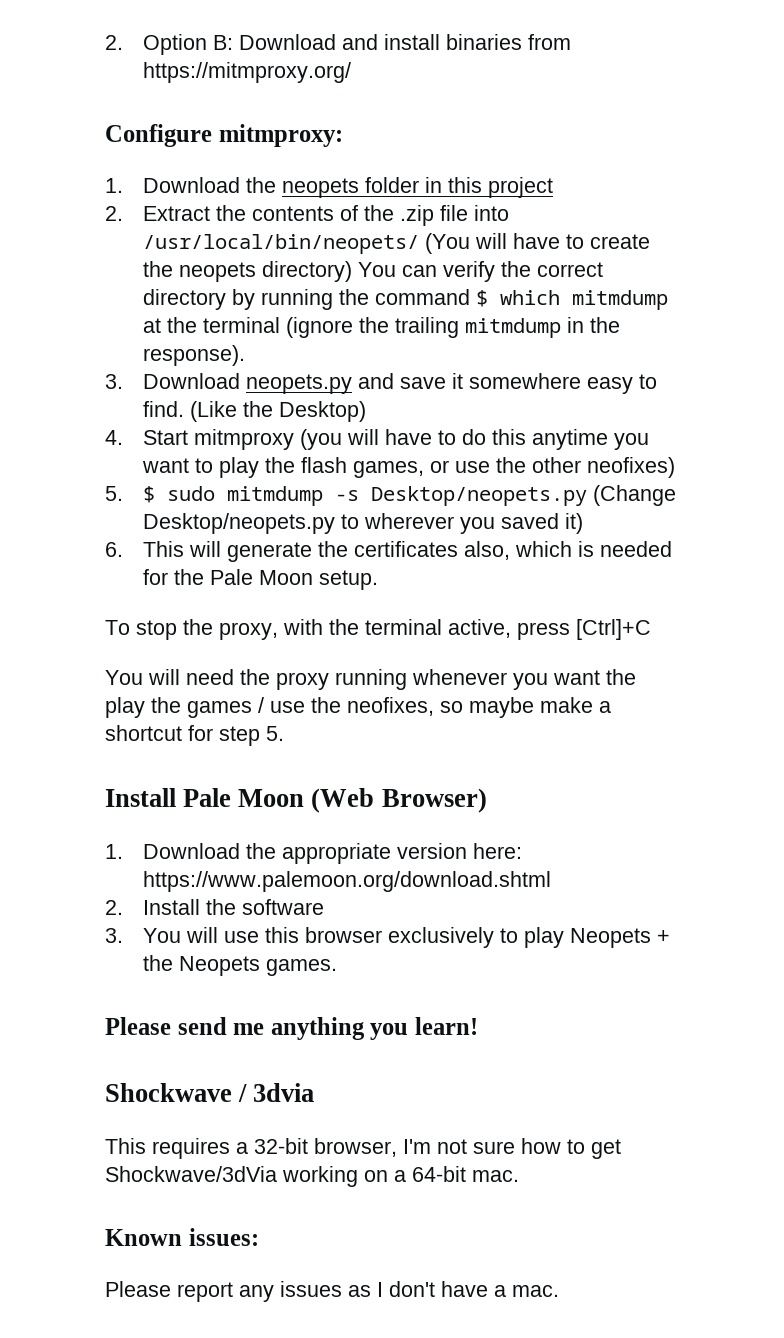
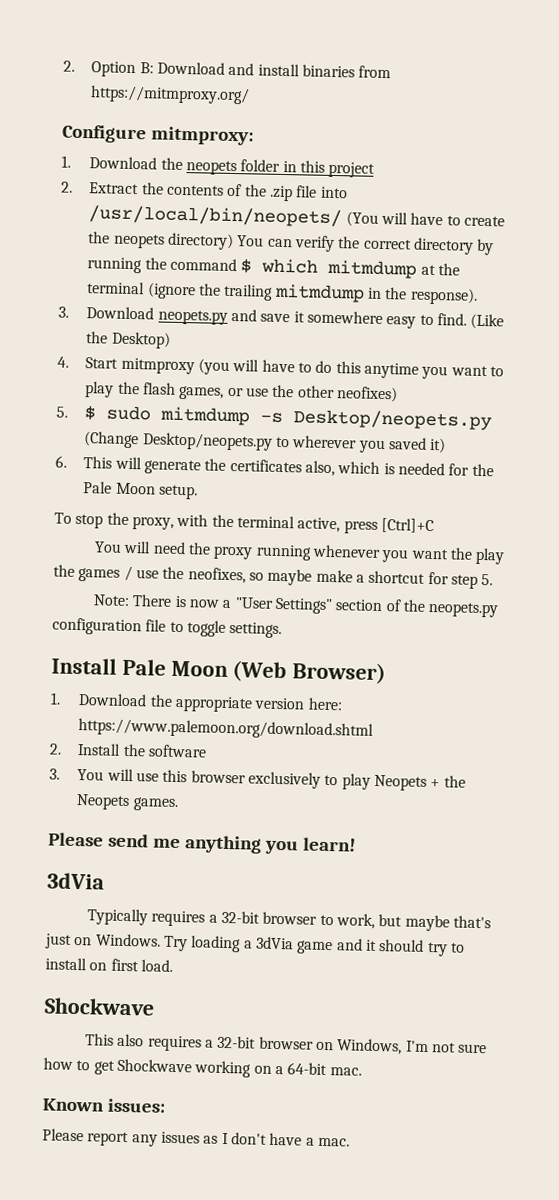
+ Note: There is now a "User Settings" section of the neopets.py configuration file to toggle settings.
  Please send me anything you learn!
- Shockwave / 3dvia
- This requires a 32-bit browser, I'm not sure how to get Shockwave/3dVia working on a 64-bit mac.
+ 3dVia
+ Typically requires a 32-bit browser to work, but maybe that's just on Windows. Try loading a 3dVia game and it should try to install on first load.
+ Shockwave
+ This also requires a 32-bit browser on Windows, I'm not sure how to get Shockwave working on a 64-bit mac.

